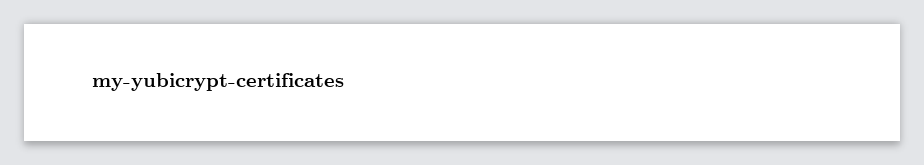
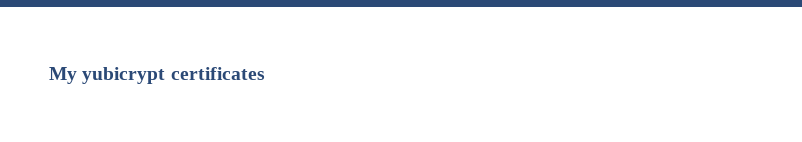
- my-yubicrypt-certificates
+ My yubicrypt certificates

